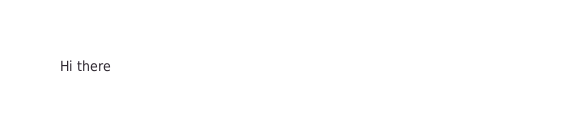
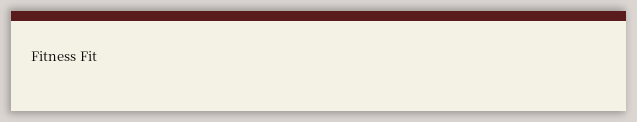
- Hi there
+ Fitness Fit

